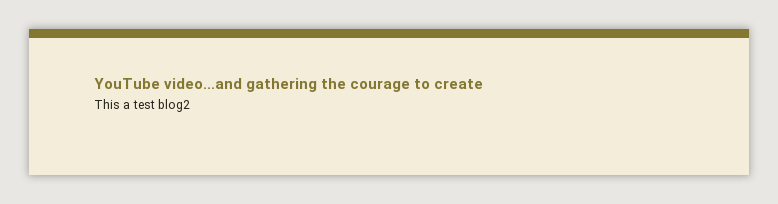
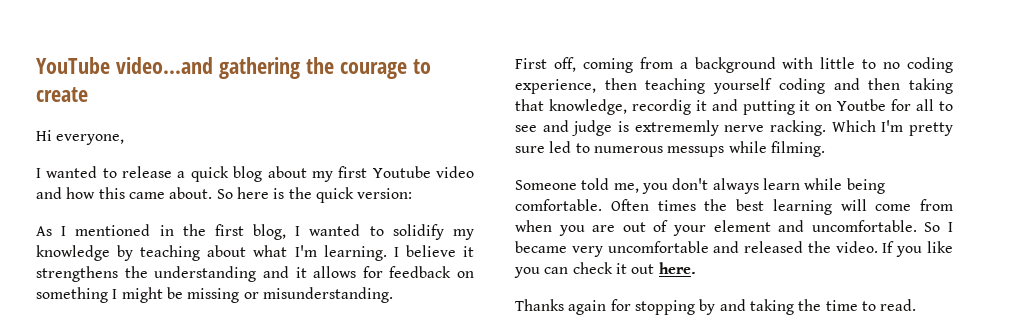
- This a test blog2
+ Hi everyone,
+ I wanted to release a quick blog about my first Youtube video and how this came about. So here is the quick version:
+ As I mentioned in the first blog, I wanted to solidify my knowledge by teaching about what I'm learning. I believe it strengthens the understanding and it allows for feedback on something I might be missing or misunderstanding.
+ First off, coming from a background with little to no coding experience, then teaching yourself coding and then taking that knowledge, recordig it and putting it on Youtbe for all to see and judge is extrememly nerve racking. Which I'm pretty sure led to numerous messups while filming.
+ Someone told me, you don't always learn while being comfortable. Often times the best learning will come from when you are out of your element and uncomfortable. So I became very uncomfortable and released the video. If you like you can check it out here.
+ Thanks again for stopping by and taking the time to read.

